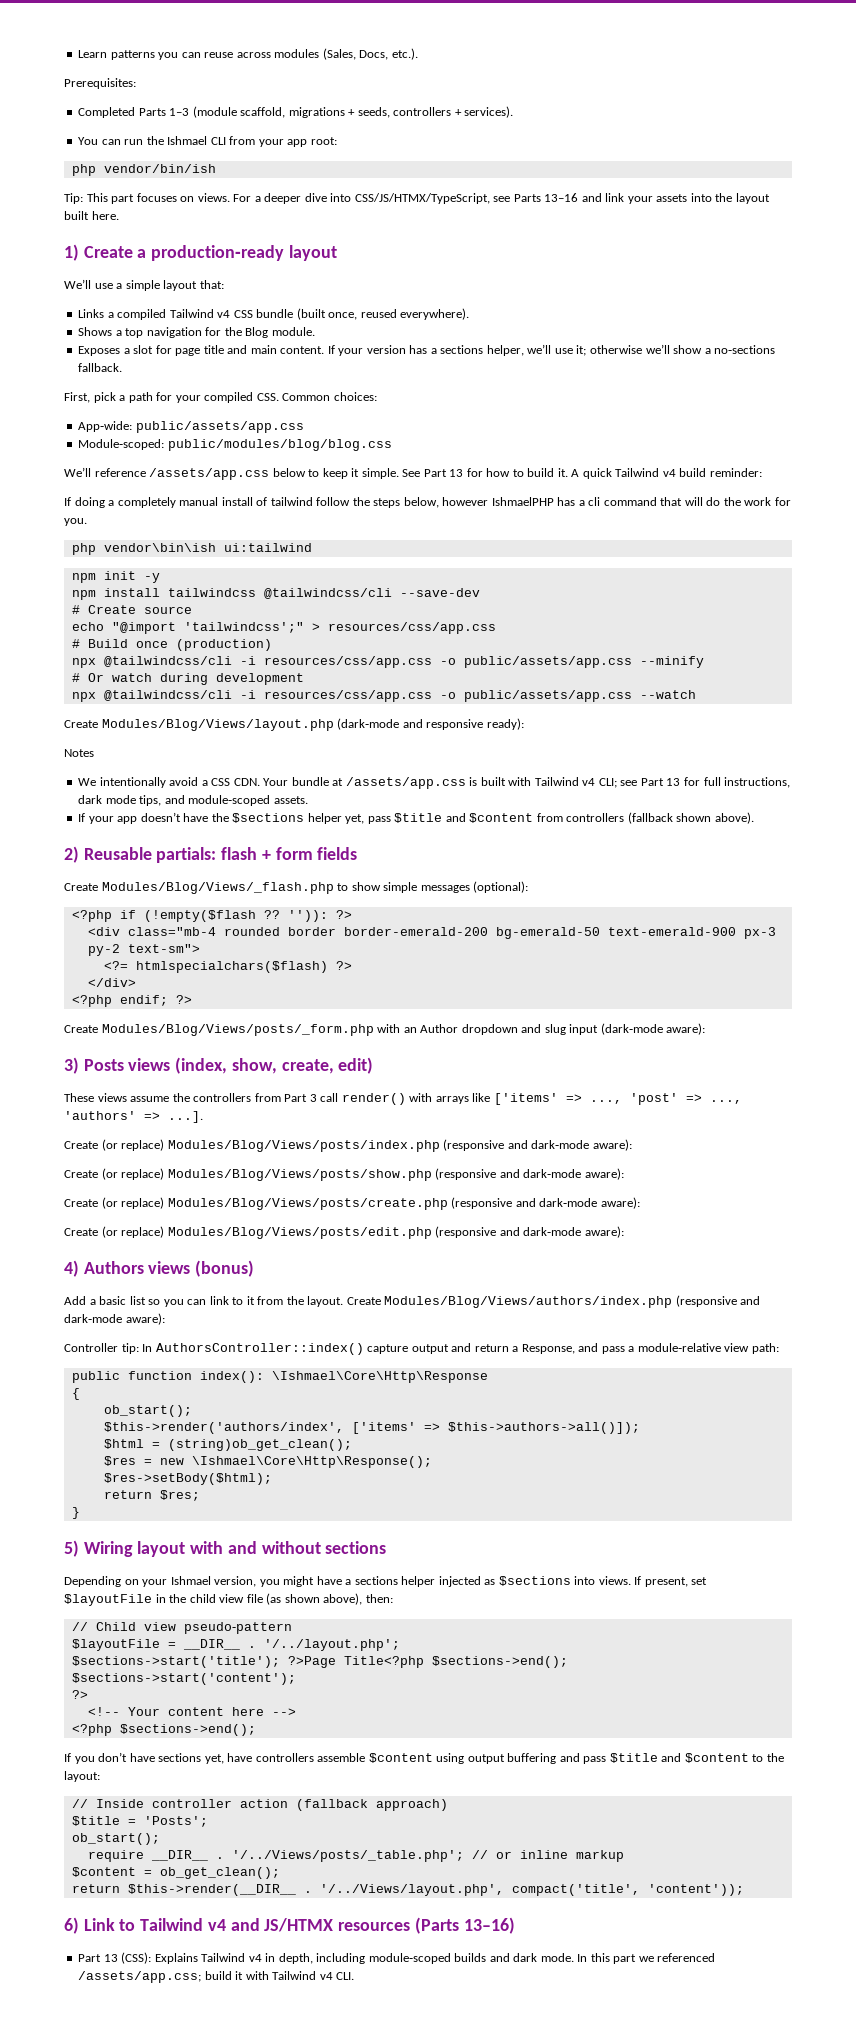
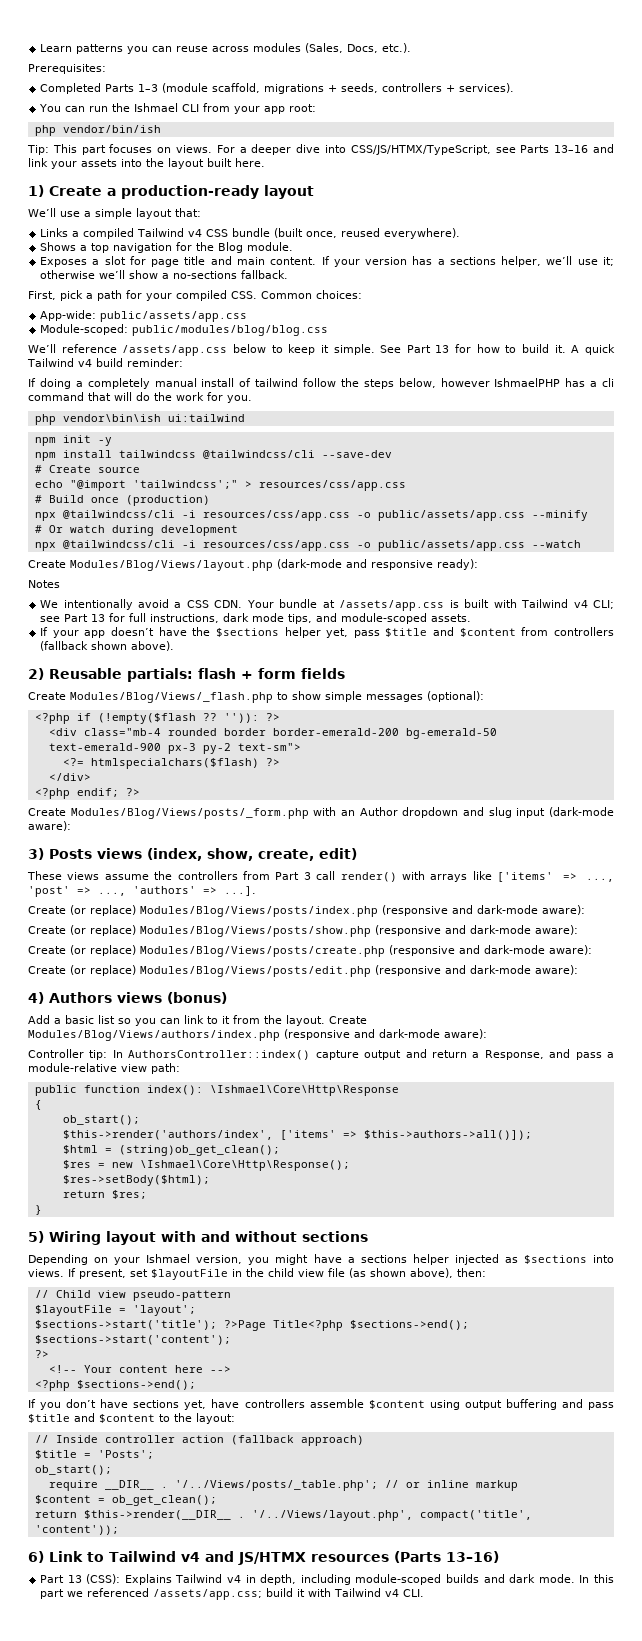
- $layoutFile = __DIR__ . '/../layout.php';
+ $layoutFile = 'layout';

